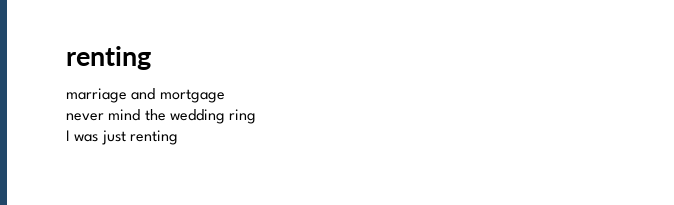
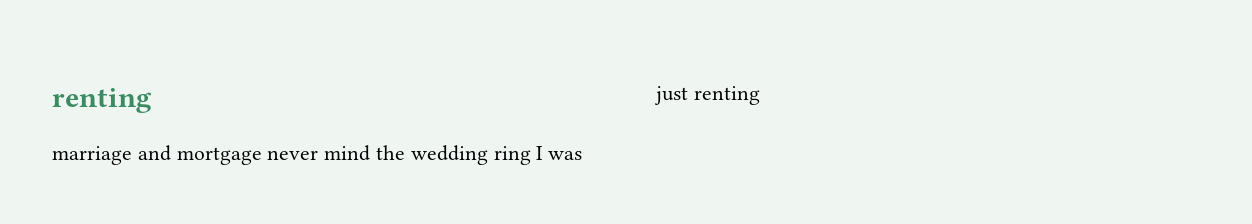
- marriage and mortgage
- never mind the wedding ring
- I was just renting
+ marriage and mortgage never mind the wedding ring I was just renting

